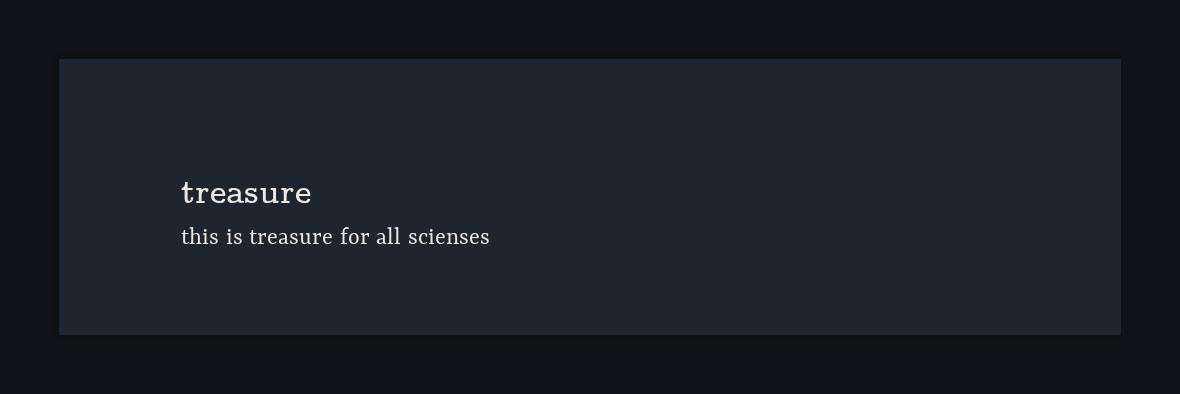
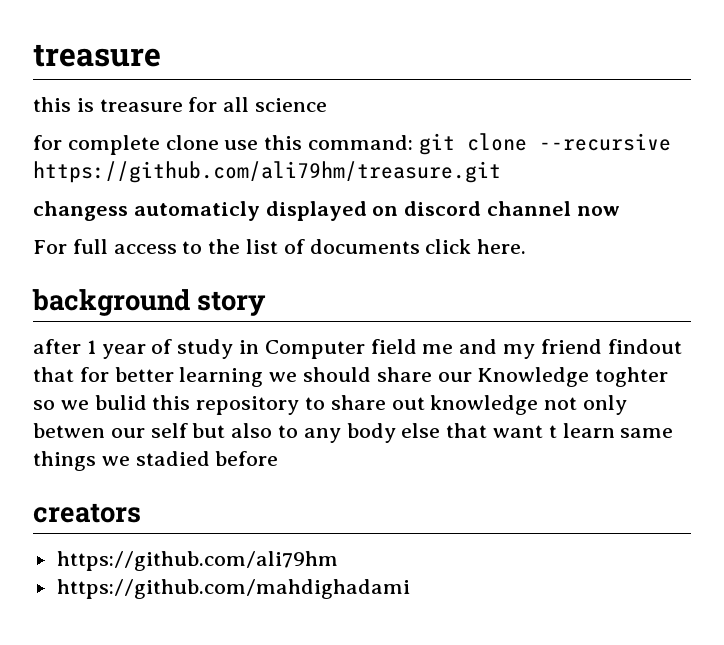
- this is treasure for all scienses
+ this is treasure for all science
+ for complete clone use this command: git clone --recursive https://github.com/ali79hm/treasure.git
+ changess automaticly displayed on discord channel now
+ For full access to the list of documents click here.
+ background story
+ after 1 year of study in Computer field me and my friend findout that for better learning we should share our Knowledge toghter so we bulid this repository to share out knowledge not only betwen our self but also to any body else that want t learn same things we stadied before
+ creators
+ https://github.com/ali79hm
+ https://github.com/mahdighadami

